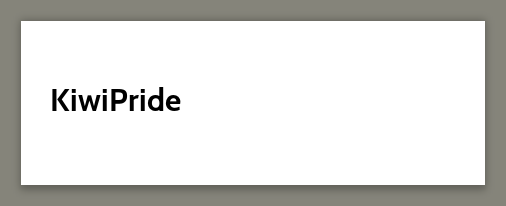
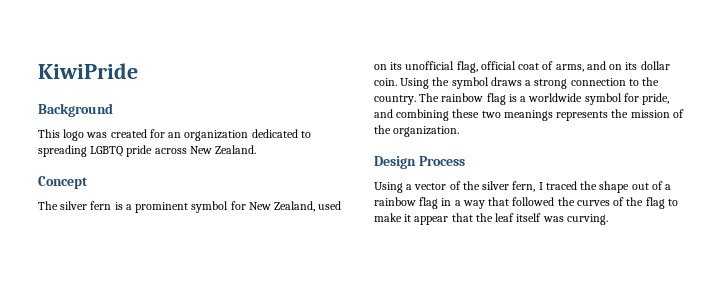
+ Background
+ This logo was created for an organization dedicated to spreading LGBTQ pride across New Zealand.
+ Concept
+ The silver fern is a prominent symbol for New Zealand, used on its unofficial flag, official coat of arms, and on its dollar coin. Using the symbol draws a strong connection to the country. The rainbow flag is a worldwide symbol for pride, and combining these two meanings represents the mission of the organization.
+ Design Process
+ Using a vector of the silver fern, I traced the shape out of a rainbow flag in a way that followed the curves of the flag to make it appear that the leaf itself was curving.

